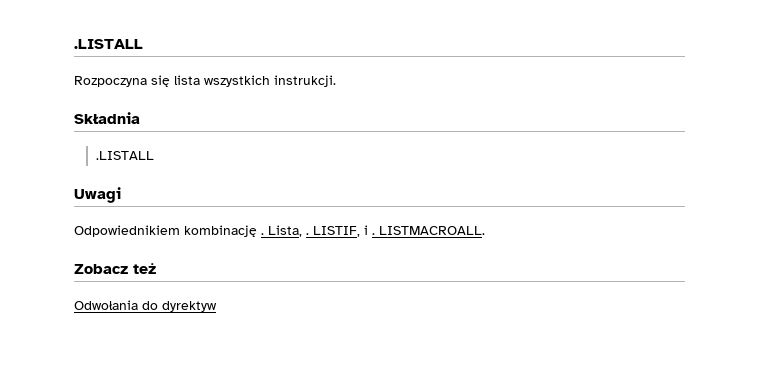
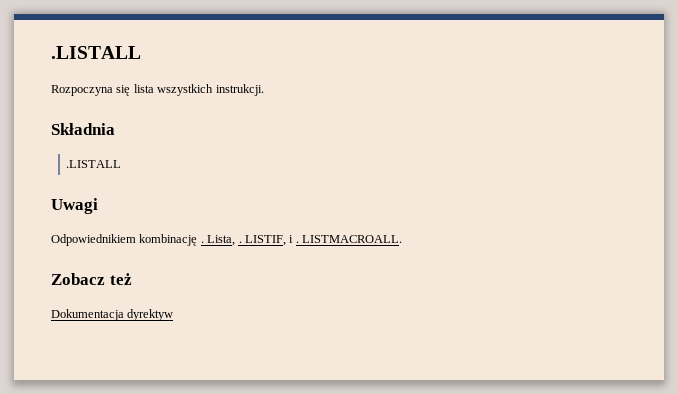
- Odwołania do dyrektyw
+ Dokumentacja dyrektyw

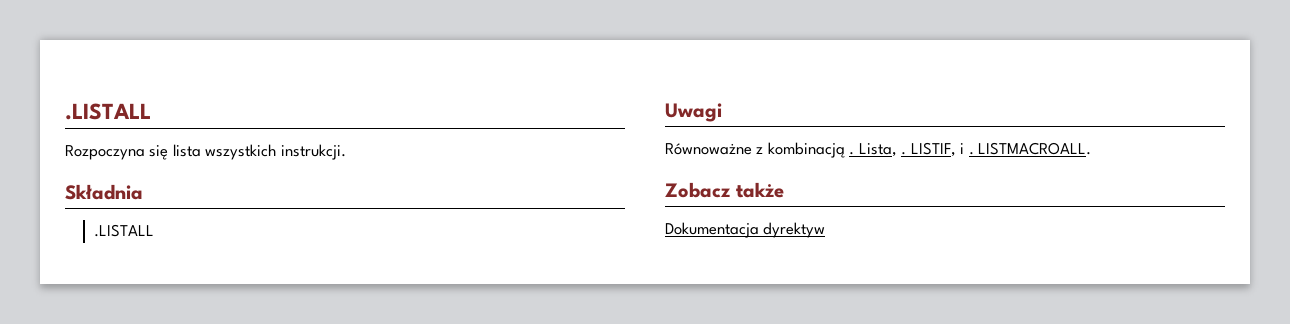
- Odpowiednikiem kombinację .
+ Równoważne z kombinacją .
- Zobacz też
+ Zobacz także

